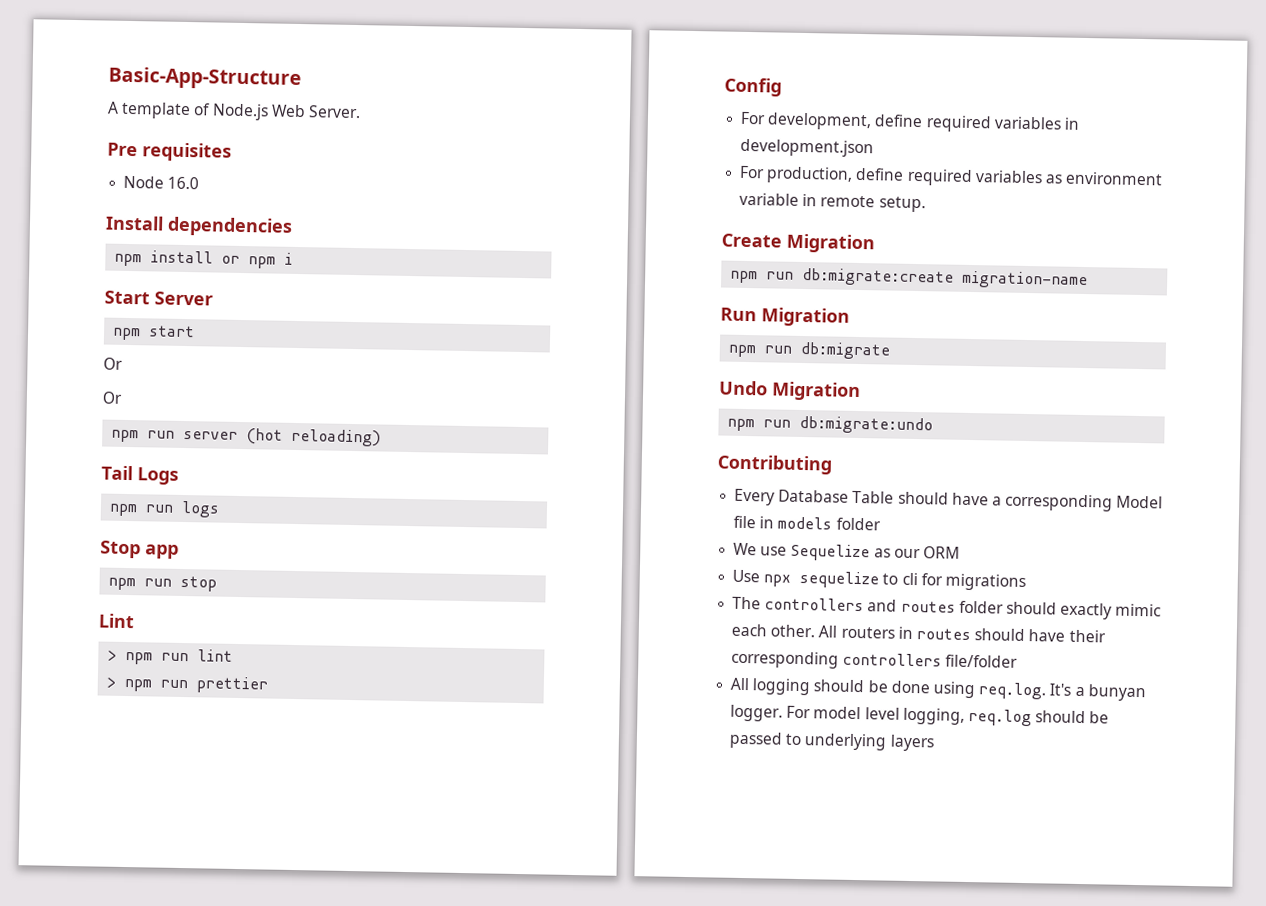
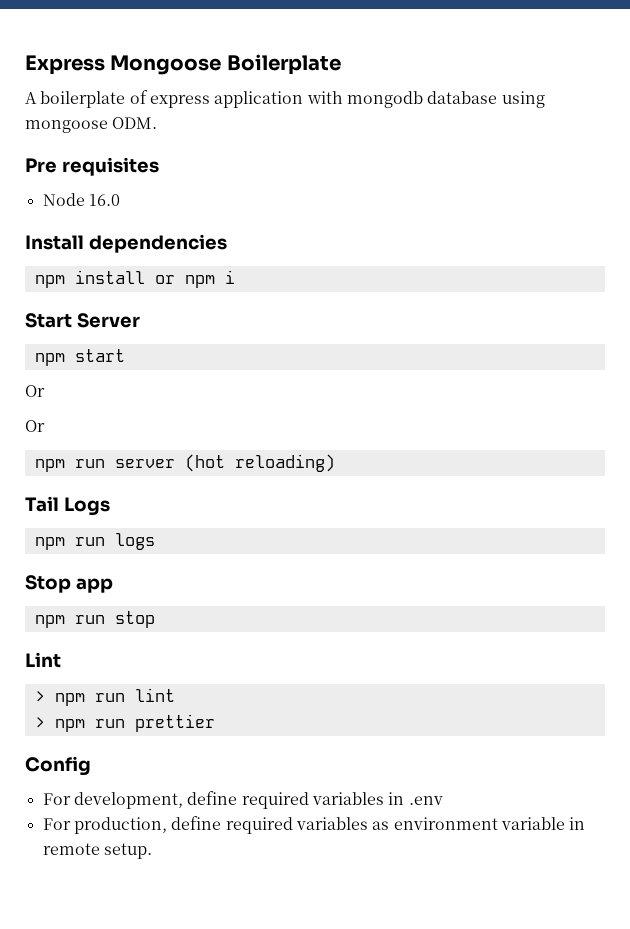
- Basic-App-Structure
- A template of Node.js Web Server.
+ Express Mongoose Boilerplate
+ A boilerplate of express application with mongodb database using mongoose ODM.
- For development, define required variables in development.json
+ For development, define required variables in .env
- Create Migration
- npm run db:migrate:create migration-name
- Run Migration
- npm run db:migrate
- Undo Migration
- npm run db:migrate:undo
- Contributing
- Every Database Table should have a corresponding Model file in models folder
- We use Sequelize as our ORM
- Use npx sequelize to cli for migrations
- The controllers and routes folder should exactly mimic each other. All routers in routes should have their corresponding controllers file/folder
- All logging should be done using req.log. It's a bunyan logger. For model level logging, req.log should be passed to underlying layers

